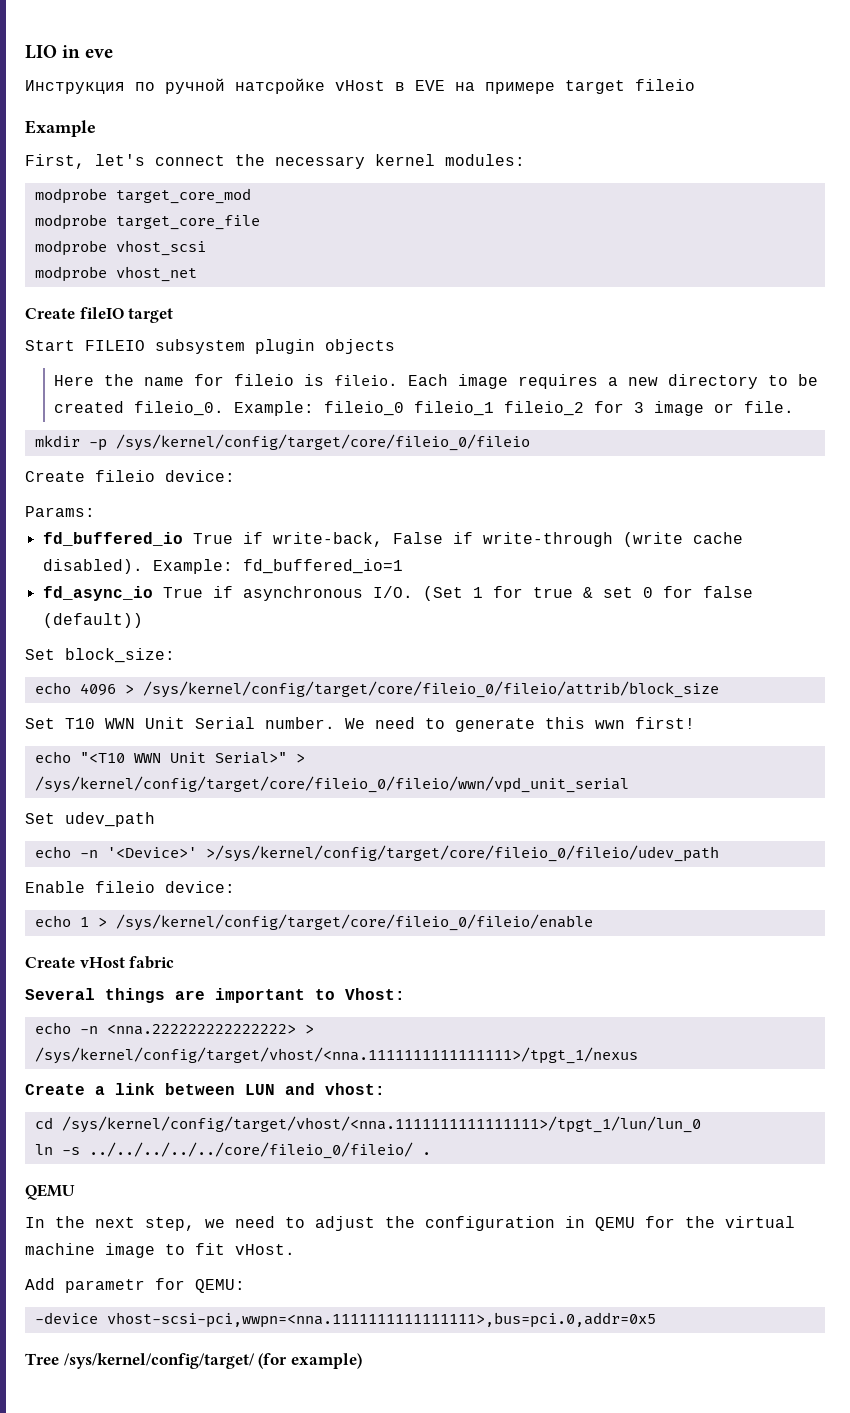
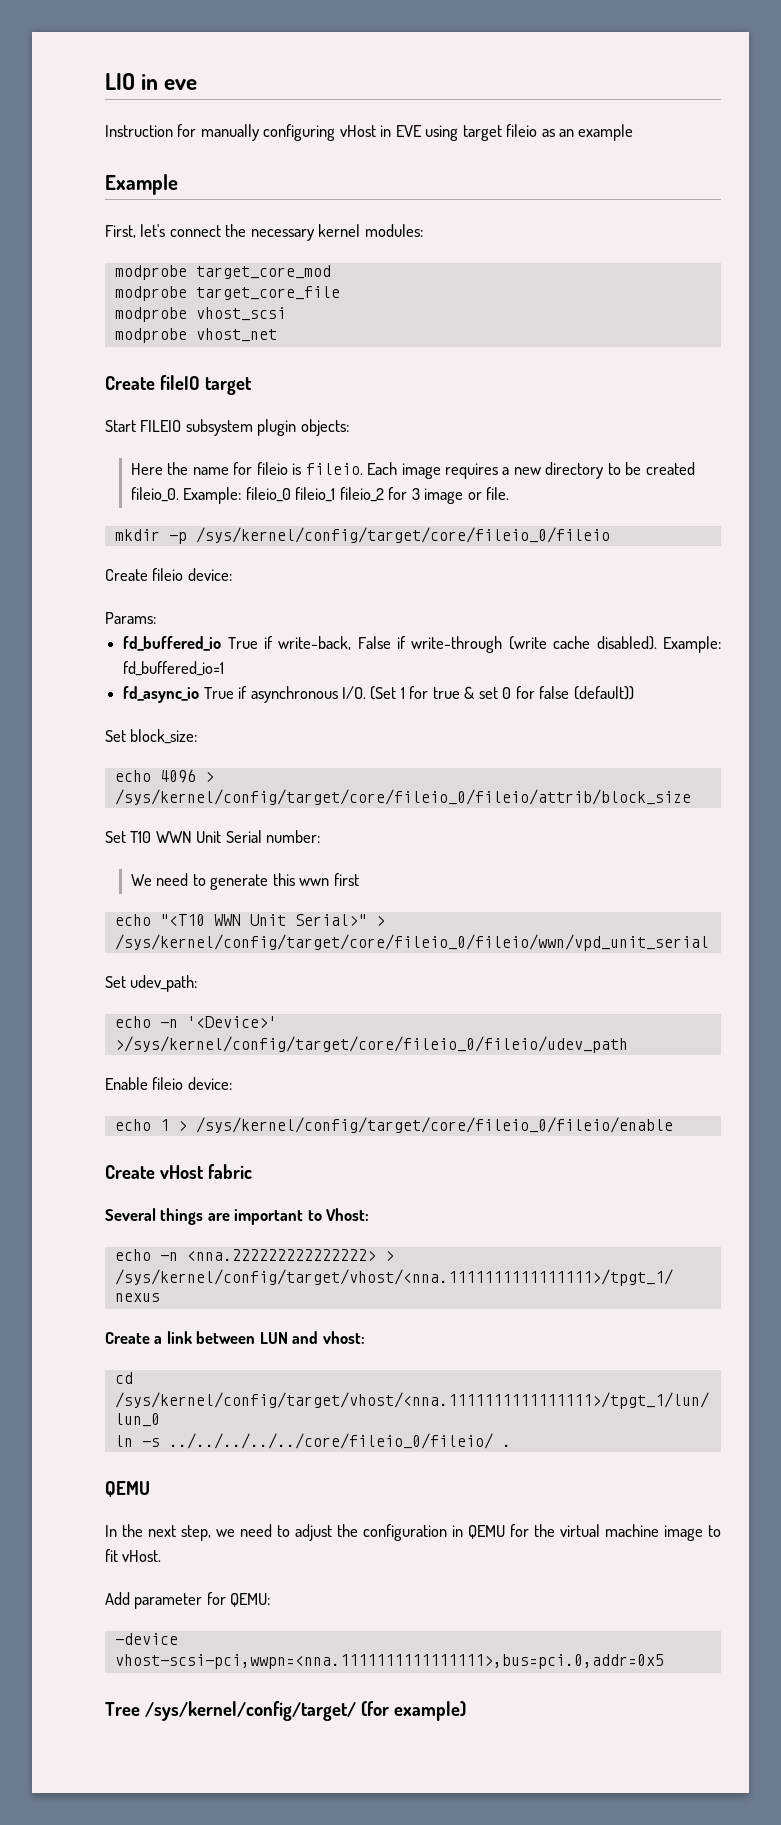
- Инструкция по ручной натсройке vHost в EVE на примере target fileio
+ Instruction for manually configuring vHost in EVE using target fileio as an example
- Start FILEIO subsystem plugin objects
+ Start FILEIO subsystem plugin objects:
- Set T10 WWN Unit Serial number. We need to generate this wwn first!
+ Set T10 WWN Unit Serial number:
+ We need to generate this wwn first
- Set udev_path
+ Set udev_path:
- Add parametr for QEMU:
+ Add parameter for QEMU:

